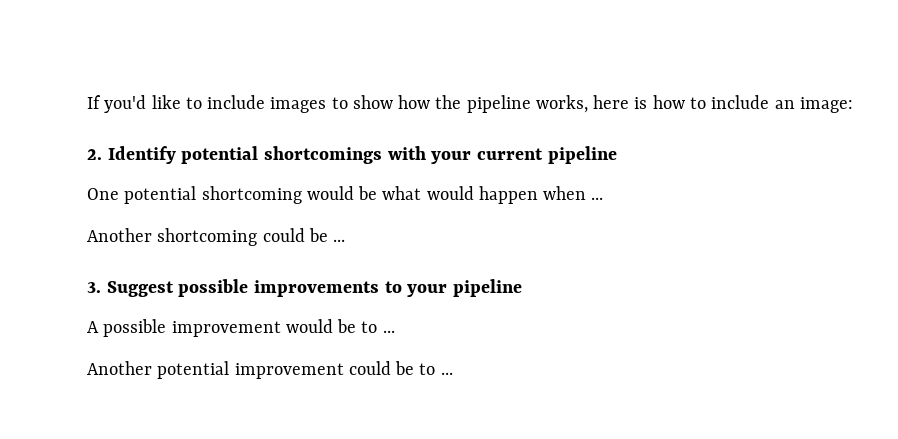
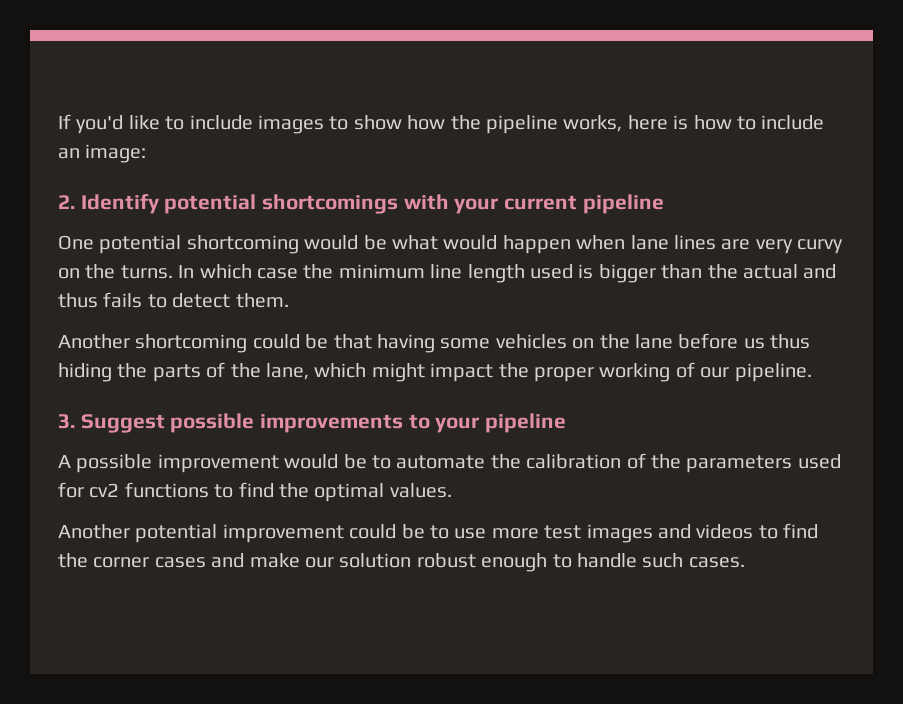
- One potential shortcoming would be what would happen when ...
- Another shortcoming could be ...
+ One potential shortcoming would be what would happen when lane lines are very curvy on the turns. In which case the minimum line length used is bigger than the actual and thus fails to detect them.
+ Another shortcoming could be that having some vehicles on the lane before us thus hiding the parts of the lane, which might impact the proper working of our pipeline.
- A possible improvement would be to ...
+ A possible improvement would be to automate the calibration of the parameters used for cv2 functions to find the optimal values.
- Another potential improvement could be to ...
+ Another potential improvement could be to use more test images and videos to find the corner cases and make our solution robust enough to handle such cases.

